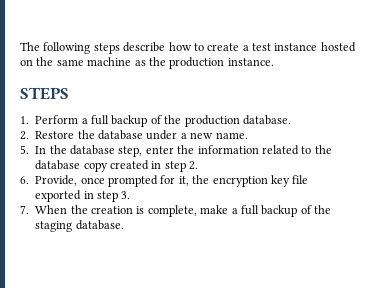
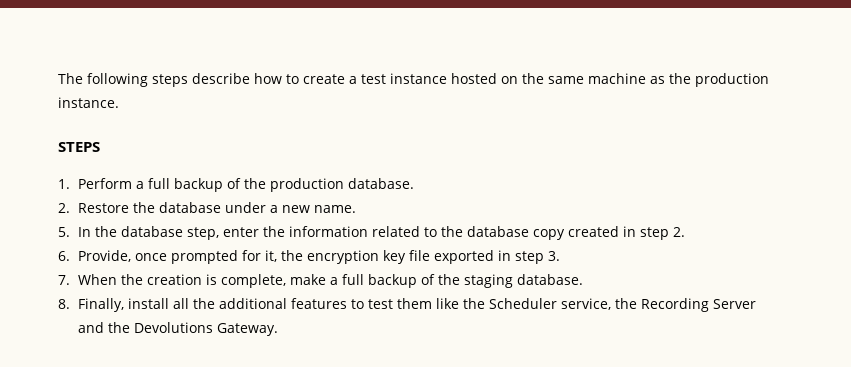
+ 8. Finally, install all the additional features to test them like the Scheduler service, the Recording Server and the Devolutions Gateway.

